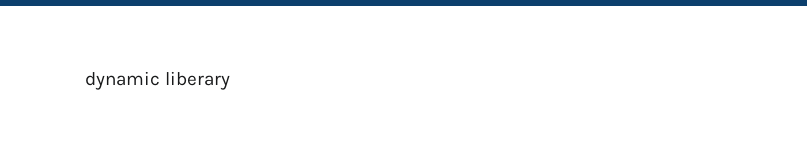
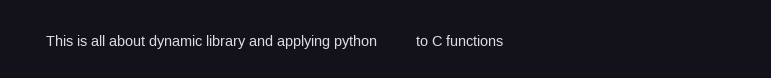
- dynamic liberary
+ This is all about dynamic library and applying python to C functions

